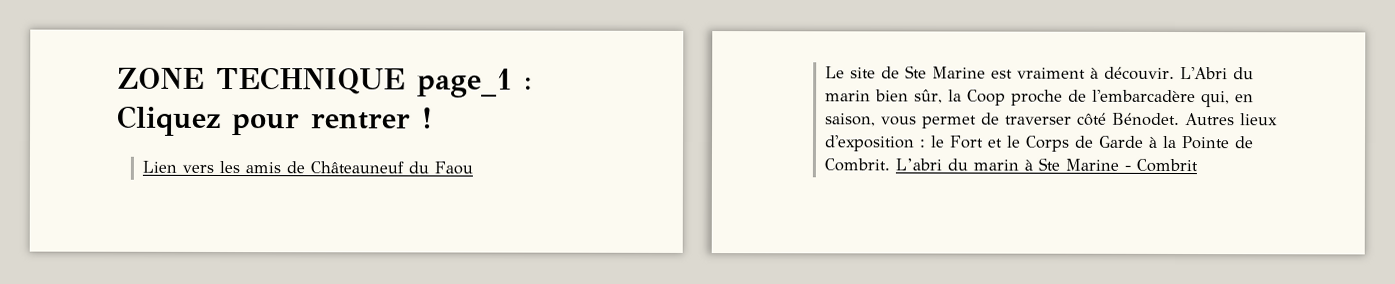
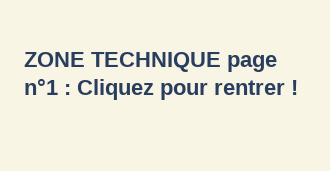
- ZONE TECHNIQUE page_1 : Cliquez pour rentrer !
+ ZONE TECHNIQUE page n°1 : Cliquez pour rentrer !
- Lien vers les amis de Châteauneuf du Faou
- Le site de Ste Marine est vraiment à découvir. L'Abri du marin bien sûr, la Coop proche de l'embarcadère qui, en saison, vous permet de traverser côté Bénodet. Autres lieux d'exposition : le Fort et le Corps de Garde à la Pointe de Combrit. L’abri du marin à Ste Marine - Combrit

